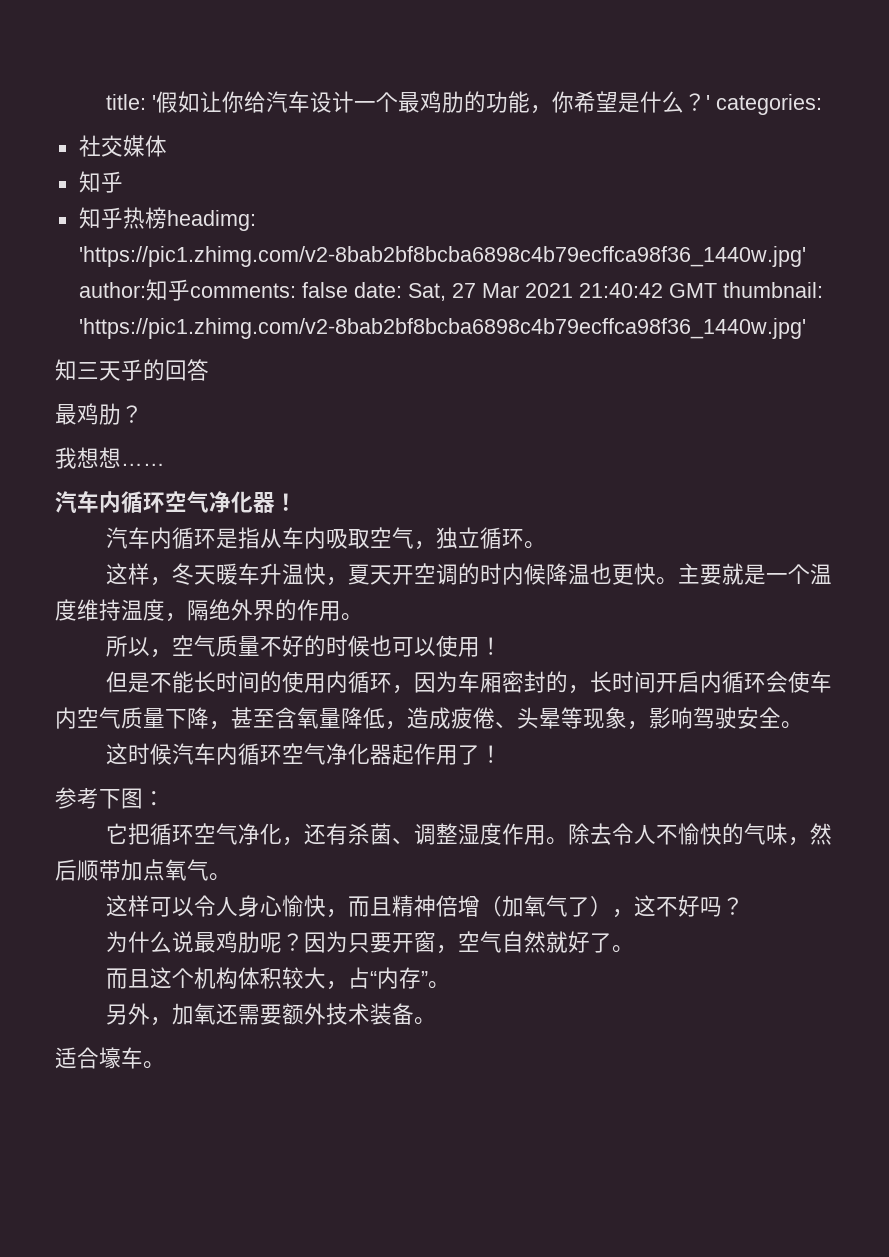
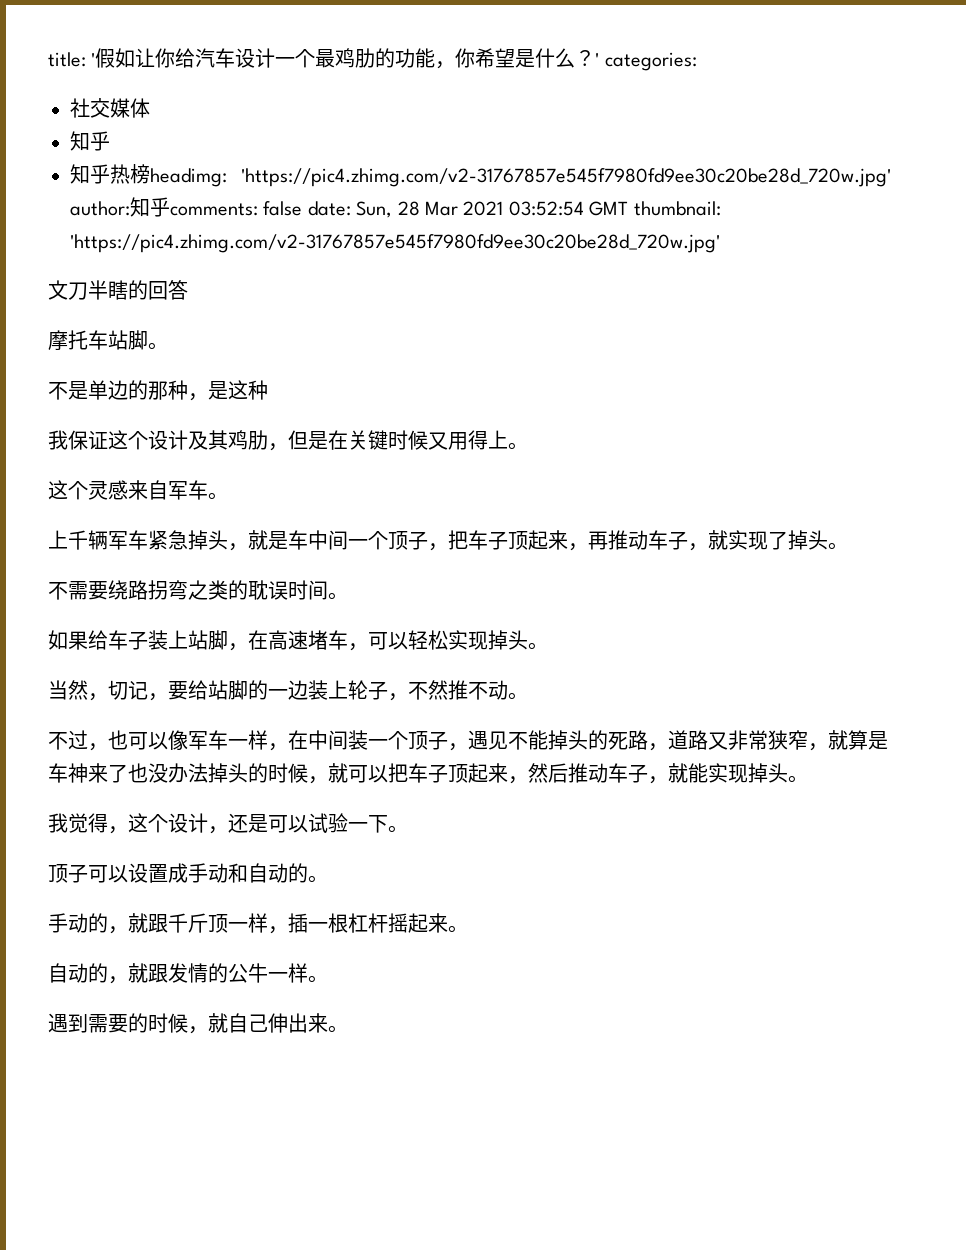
- 知乎热榜headimg: 'https://pic1.zhimg.com/v2-8bab2bf8bcba6898c4b79ecffca98f36_1440w.jpg' author:知乎comments: false date: Sat, 27 Mar 2021 21:40:42 GMT thumbnail: 'https://pic1.zhimg.com/v2-8bab2bf8bcba6898c4b79ecffca98f36_1440w.jpg'
- 知三天乎的回答
+ 知乎热榜headimg: 'https://pic4.zhimg.com/v2-31767857e545f7980fd9ee30c20be28d_720w.jpg' author:知乎comments: false date: Sun, 28 Mar 2021 03:52:54 GMT thumbnail: 'https://pic4.zhimg.com/v2-31767857e545f7980fd9ee30c20be28d_720w.jpg'
+ 文刀半瞎的回答
- 最鸡肋？
- 我想想……
- 汽车内循环空气净化器！
- 汽车内循环是指从车内吸取空气，独立循环。
- 这样，冬天暖车升温快，夏天开空调的时内候降温也更快。主要就是一个温度维持温度，隔绝外界的作用。
- 所以，空气质量不好的时候也可以使用！
- 但是不能长时间的使用内循环，因为车厢密封的，长时间开启内循环会使车内空气质量下降，甚至含氧量降低，造成疲倦、头晕等现象，影响驾驶安全。
- 这时候汽车内循环空气净化器起作用了！
- 参考下图：
- 它把循环空气净化，还有杀菌、调整湿度作用。除去令人不愉快的气味，然后顺带加点氧气。
- 这样可以令人身心愉快，而且精神倍增（加氧气了），这不好吗？
- 为什么说最鸡肋呢？因为只要开窗，空气自然就好了。
- 而且这个机构体积较大，占“内存”。
- 另外，加氧还需要额外技术装备。
- 适合壕车。
+ 摩托车站脚。
+ 不是单边的那种，是这种
+ 我保证这个设计及其鸡肋，但是在关键时候又用得上。
+ 这个灵感来自军车。
+ 上千辆军车紧急掉头，就是车中间一个顶子，把车子顶起来，再推动车子，就实现了掉头。
+ 不需要绕路拐弯之类的耽误时间。
+ 如果给车子装上站脚，在高速堵车，可以轻松实现掉头。
+ 当然，切记，要给站脚的一边装上轮子，不然推不动。
+ 不过，也可以像军车一样，在中间装一个顶子，遇见不能掉头的死路，道路又非常狭窄，就算是车神来了也没办法掉头的时候，就可以把车子顶起来，然后推动车子，就能实现掉头。
+ 我觉得，这个设计，还是可以试验一下。
+ 顶子可以设置成手动和自动的。
+ 手动的，就跟千斤顶一样，插一根杠杆摇起来。
+ 自动的，就跟发情的公牛一样。
+ 遇到需要的时候，就自己伸出来。

